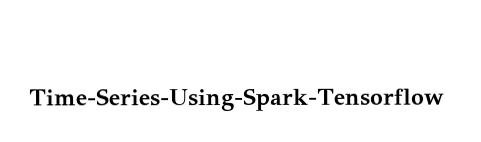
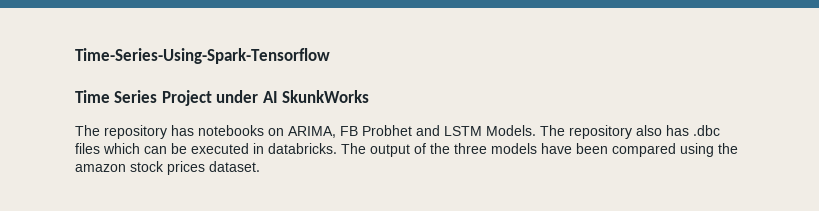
+ Time Series Project under AI SkunkWorks
+ The repository has notebooks on ARIMA, FB Probhet and LSTM Models. The repository also has .dbc files which can be executed in databricks. The output of the three models have been compared using the amazon stock prices dataset.

